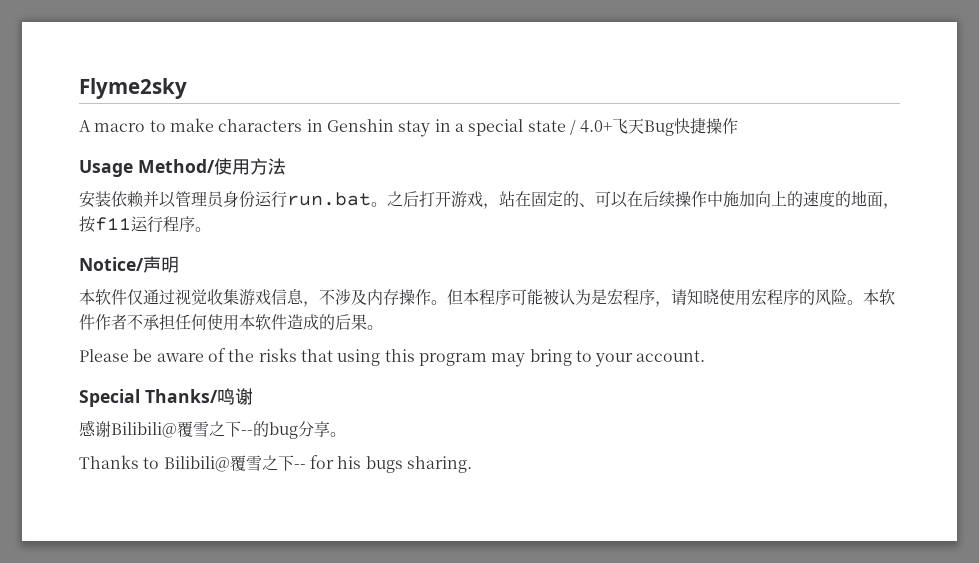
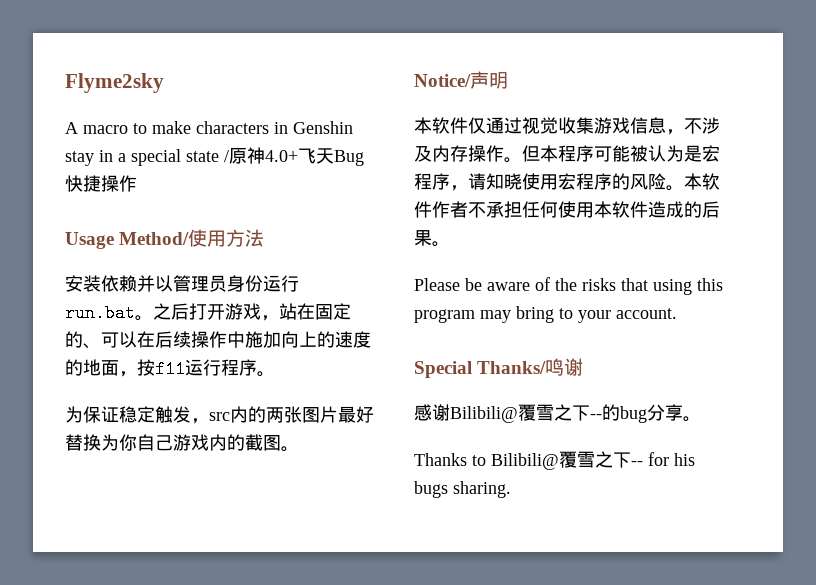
- A macro to make characters in Genshin stay in a special state / 4.0+飞天Bug快捷操作
+ A macro to make characters in Genshin stay in a special state /原神4.0+飞天Bug快捷操作
+ 为保证稳定触发，src内的两张图片最好替换为你自己游戏内的截图。

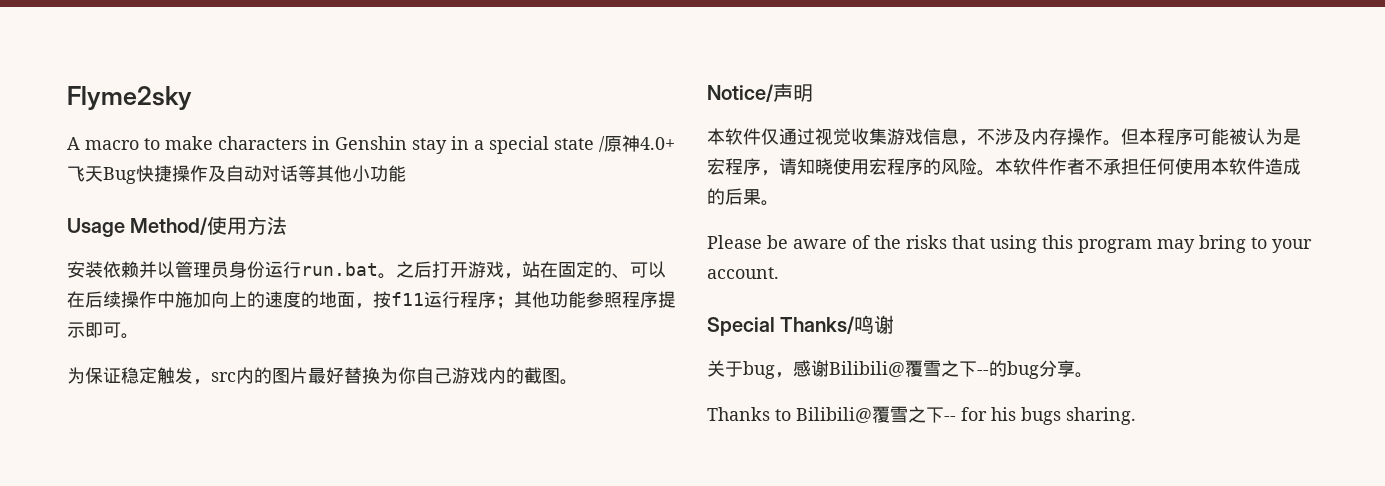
- A macro to make characters in Genshin stay in a special state /原神4.0+飞天Bug快捷操作
+ A macro to make characters in Genshin stay in a special state /原神4.0+飞天Bug快捷操作及自动对话等其他小功能
- 之后打开游戏，站在固定的、可以在后续操作中施加向上的速度的地面，按f11运行程序。
+ 之后打开游戏，站在固定的、可以在后续操作中施加向上的速度的地面，按f11运行程序；其他功能参照程序提示即可。
- 为保证稳定触发，src内的两张图片最好替换为你自己游戏内的截图。
+ 为保证稳定触发，src内的图片最好替换为你自己游戏内的截图。
- 感谢Bilibili@覆雪之下--的bug分享。
+ 关于bug，感谢Bilibili@覆雪之下--的bug分享。

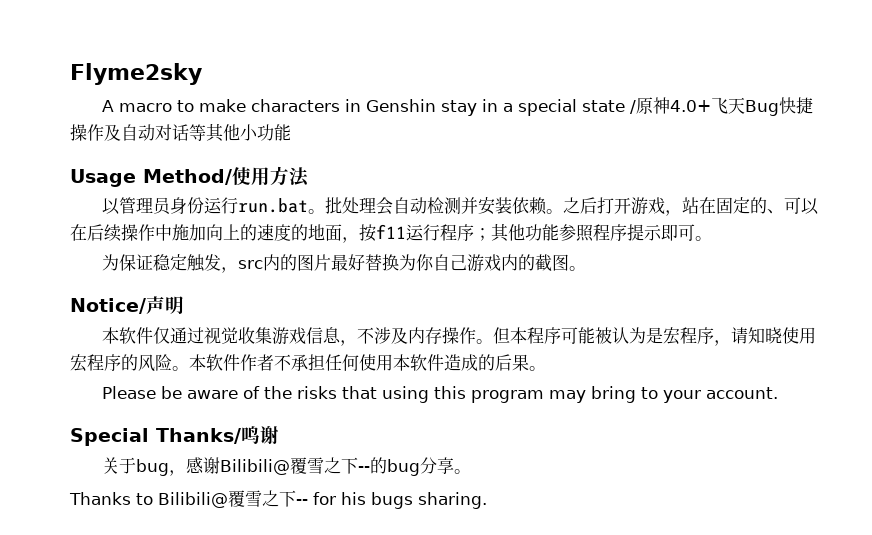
- 安装依赖并以管理员身份运行run.bat。
+ 以管理员身份运行run.bat。
+ 批处理会自动检测并安装依赖。

